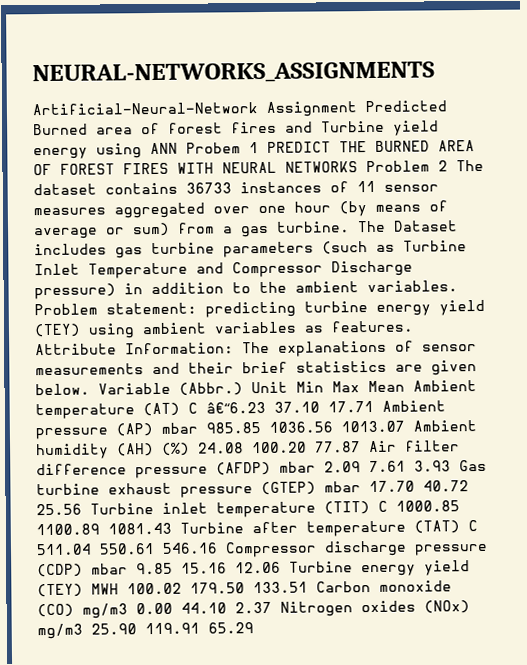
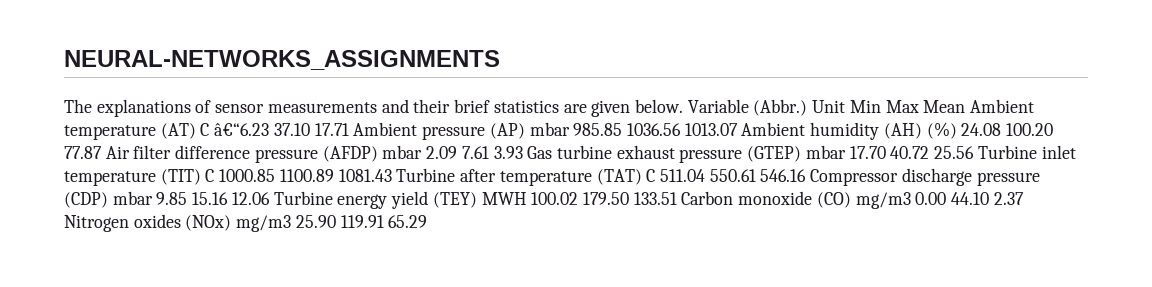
- Artificial-Neural-Network Assignment Predicted Burned area of forest fires and Turbine yield energy using ANN Probem 1 PREDICT THE BURNED AREA OF FOREST FIRES WITH NEURAL NETWORKS Problem 2 The dataset contains 36733 instances of 11 sensor measures aggregated over one hour (by means of average or sum) from a gas turbine. The Dataset includes gas turbine parameters (such as Turbine Inlet Temperature and Compressor Discharge pressure) in addition to the ambient variables. Problem statement: predicting turbine energy yield (TEY) using ambient variables as features. Attribute Information: The explanations of sensor measurements and their brief statistics are given below.
+ The explanations of sensor measurements and their brief statistics are given below.

